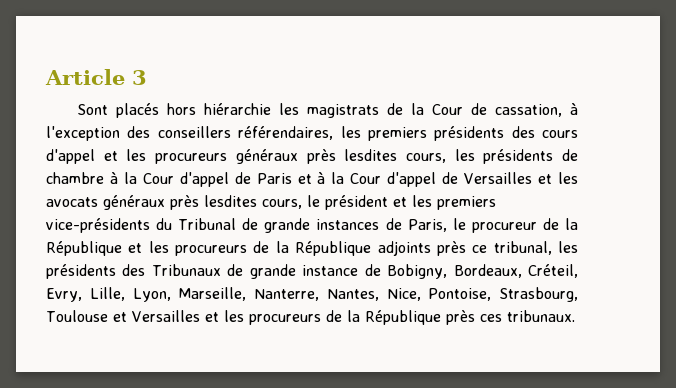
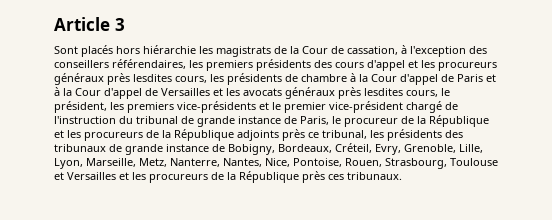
- Sont placés hors hiérarchie les magistrats de la Cour de cassation, à l'exception des conseillers référendaires, les premiers présidents des cours d'appel et les procureurs généraux près lesdites cours, les présidents de chambre à la Cour d'appel de Paris et à la Cour d'appel de Versailles et les avocats généraux près lesdites cours, le président et les premiers vice-présidents du Tribunal de grande instances de Paris, le procureur de la République et les procureurs de la République adjoints près ce tribunal, les présidents des Tribunaux de grande instance de Bobigny, Bordeaux, Créteil, Evry, Lille, Lyon, Marseille, Nanterre, Nantes, Nice, Pontoise, Strasbourg, Toulouse et Versailles et les procureurs de la République près ces tribunaux.
+ Sont placés hors hiérarchie les magistrats de la Cour de cassation, à l'exception des conseillers référendaires, les premiers présidents des cours d'appel et les procureurs généraux près lesdites cours, les présidents de chambre à la Cour d'appel de Paris et à la Cour d'appel de Versailles et les avocats généraux près lesdites cours, le président, les premiers vice-présidents et le premier vice-président chargé de l'instruction du tribunal de grande instance de Paris, le procureur de la République et les procureurs de la République adjoints près ce tribunal, les présidents des tribunaux de grande instance de Bobigny, Bordeaux, Créteil, Evry, Grenoble, Lille, Lyon, Marseille, Metz, Nanterre, Nantes, Nice, Pontoise, Rouen, Strasbourg, Toulouse et Versailles et les procureurs de la République près ces tribunaux.

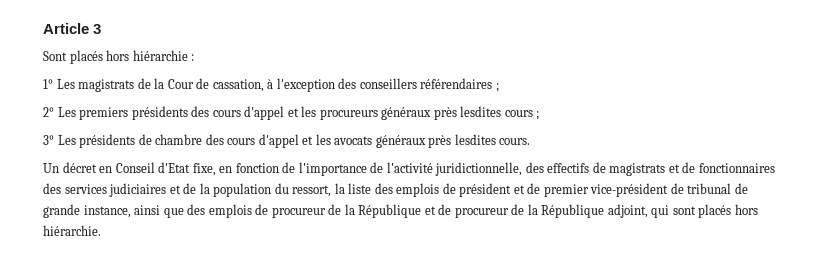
- Sont placés hors hiérarchie les magistrats de la Cour de cassation, à l'exception des conseillers référendaires, les premiers présidents des cours d'appel et les procureurs généraux près lesdites cours, les présidents de chambre à la Cour d'appel de Paris et à la Cour d'appel de Versailles et les avocats généraux près lesdites cours, le président, les premiers vice-présidents et le premier vice-président chargé de l'instruction du tribunal de grande instance de Paris, le procureur de la République et les procureurs de la République adjoints près ce tribunal, les présidents des tribunaux de grande instance de Bobigny, Bordeaux, Créteil, Evry, Grenoble, Lille, Lyon, Marseille, Metz, Nanterre, Nantes, Nice, Pontoise, Rouen, Strasbourg, Toulouse et Versailles et les procureurs de la République près ces tribunaux.
+ Sont placés hors hiérarchie :
+ 1° Les magistrats de la Cour de cassation, à l'exception des conseillers référendaires ;
+ 2° Les premiers présidents des cours d'appel et les procureurs généraux près lesdites cours ;
+ 3° Les présidents de chambre des cours d'appel et les avocats généraux près lesdites cours.
+ Un décret en Conseil d'Etat fixe, en fonction de l'importance de l'activité juridictionnelle, des effectifs de magistrats et de fonctionnaires des services judiciaires et de la population du ressort, la liste des emplois de président et de premier vice-président de tribunal de grande instance, ainsi que des emplois de procureur de la République et de procureur de la République adjoint, qui sont placés hors hiérarchie.

